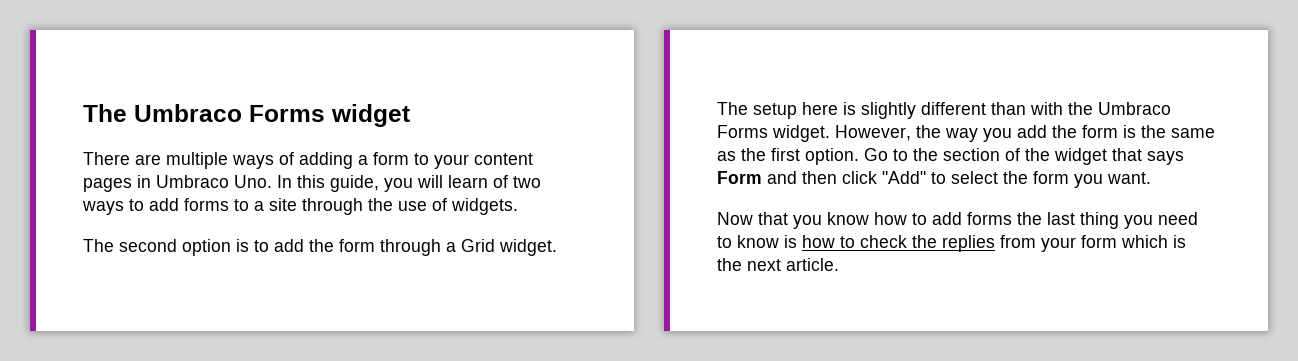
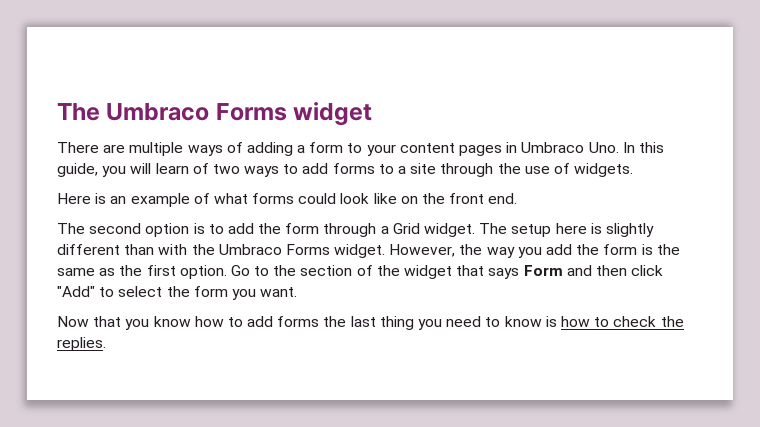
+ Here is an example of what forms could look like on the front end.
- Now that you know how to add forms the last thing you need to know is how to check the replies from your form which is the next article.
+ Now that you know how to add forms the last thing you need to know is how to check the replies.

